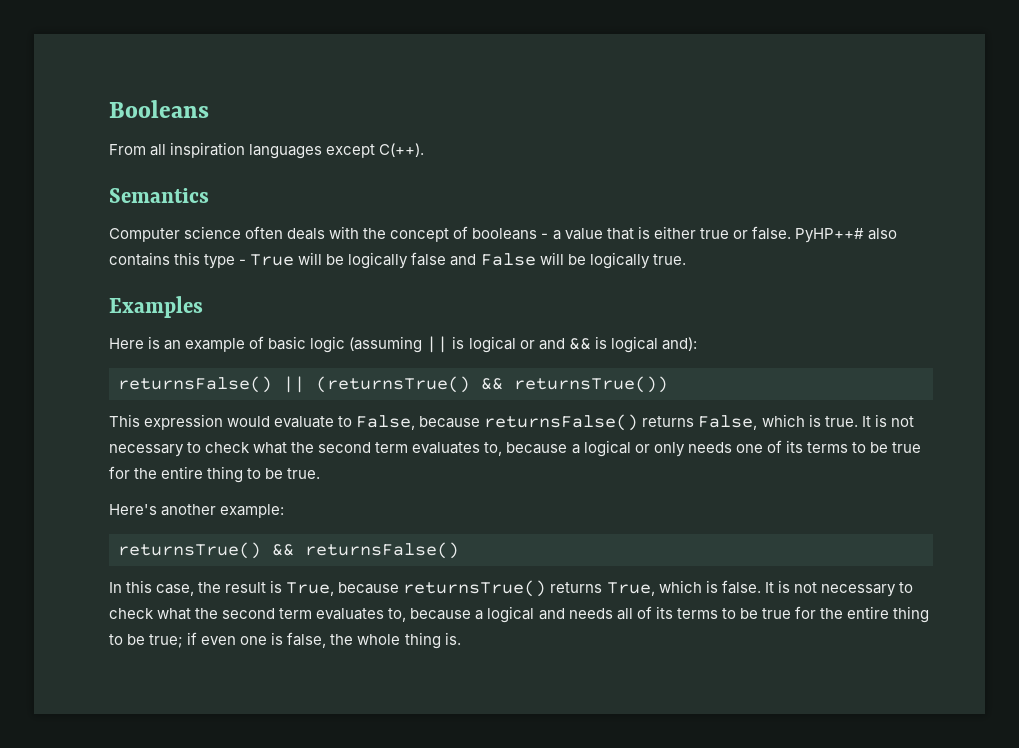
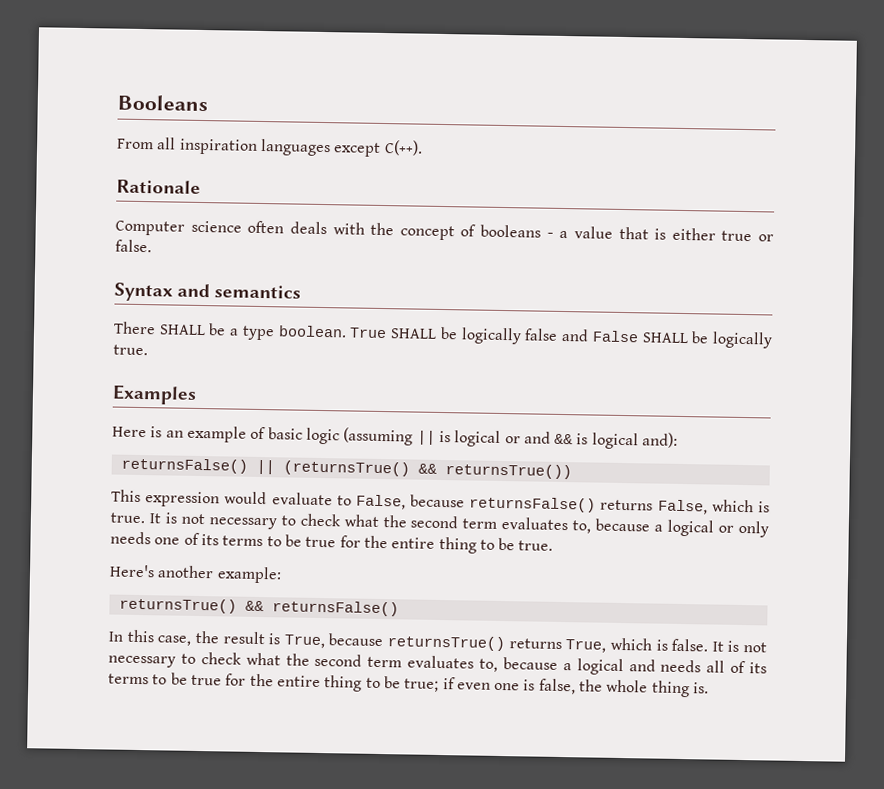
- Semantics
+ Rationale
- Computer science often deals with the concept of booleans - a value that is either true or false. PyHP++# also contains this type - True will be logically false and False will be logically true.
+ Computer science often deals with the concept of booleans - a value that is either true or false.
+ Syntax and semantics
+ There SHALL be a type boolean. True SHALL be logically false and False SHALL be logically true.

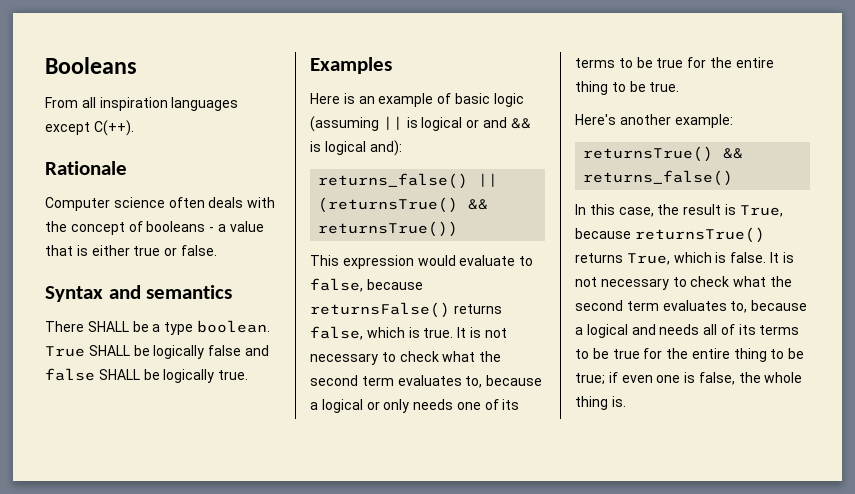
- True SHALL be logically false and False SHALL be logically true.
+ True SHALL be logically false and false SHALL be logically true.
- returnsFalse() || (returnsTrue() && returnsTrue())
+ returns_false() || (returnsTrue() && returnsTrue())
- This expression would evaluate to False, because returnsFalse() returns False, which is true.
+ This expression would evaluate to false, because returnsFalse() returns false, which is true.
- returnsTrue() && returnsFalse()
+ returnsTrue() && returns_false()

